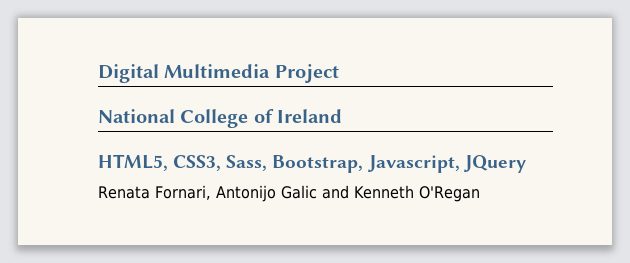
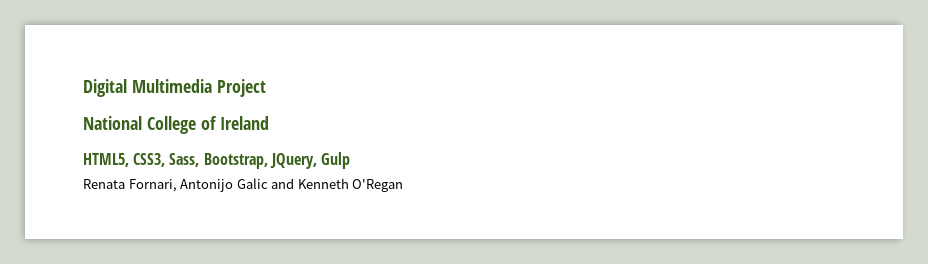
- HTML5, CSS3, Sass, Bootstrap, Javascript, JQuery
+ HTML5, CSS3, Sass, Bootstrap, JQuery, Gulp

